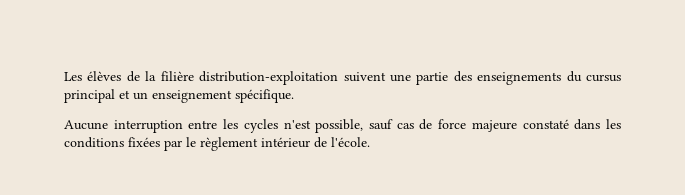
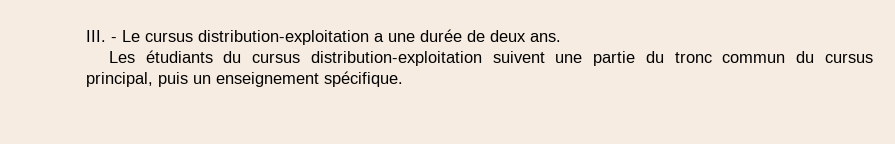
- Les élèves de la filière distribution-exploitation suivent une partie des enseignements du cursus principal et un enseignement spécifique.
- Aucune interruption entre les cycles n'est possible, sauf cas de force majeure constaté dans les conditions fixées par le règlement intérieur de l'école.
+ III. - Le cursus distribution-exploitation a une durée de deux ans.
+ Les étudiants du cursus distribution-exploitation suivent une partie du tronc commun du cursus principal, puis un enseignement spécifique.

